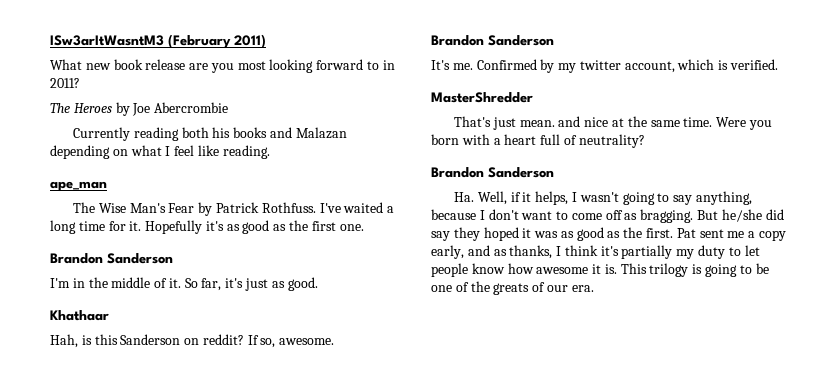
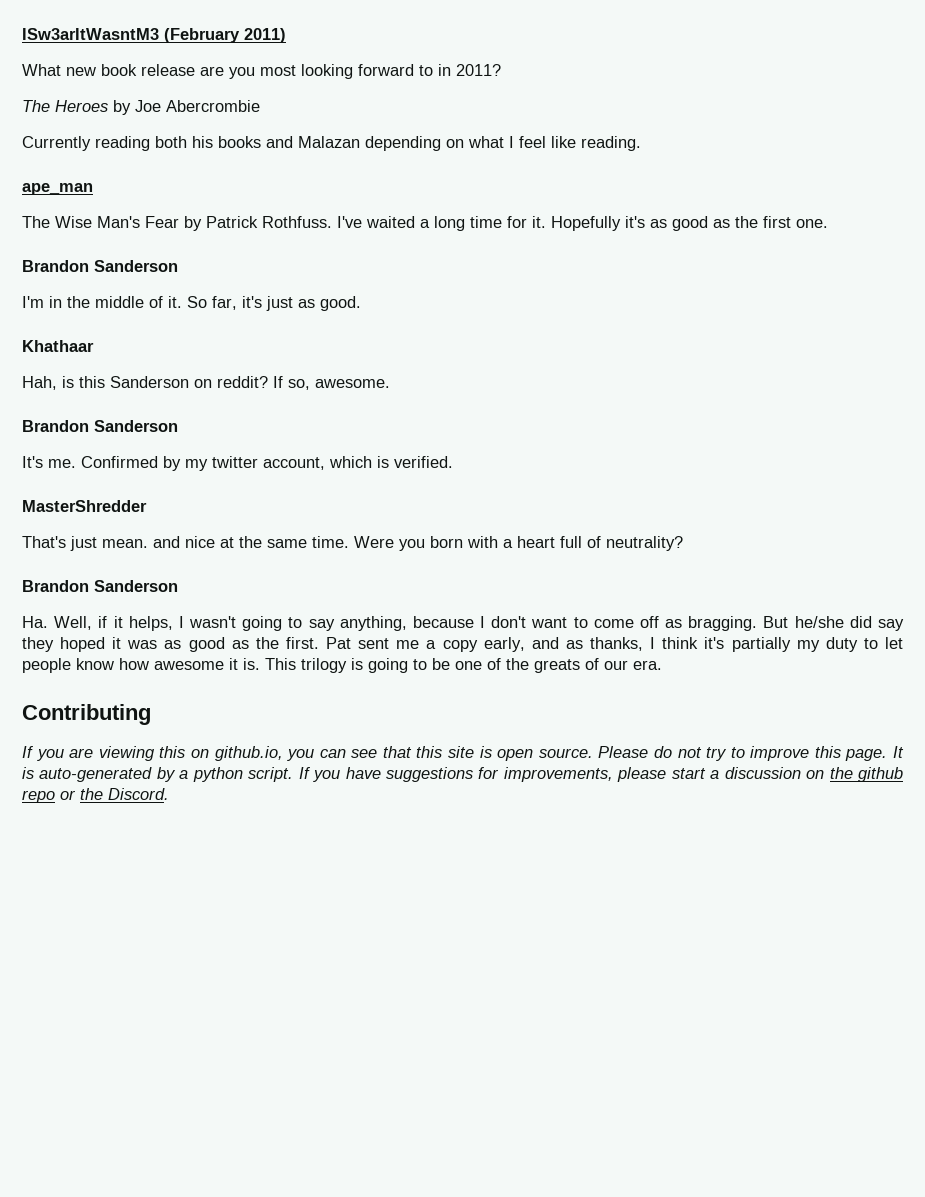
+ Contributing
+ If you are viewing this on github.io, you can see that this site is open source. Please do not try to improve this page. It is auto-generated by a python script. If you have suggestions for improvements, please start a discussion on the github repo or the Discord.

